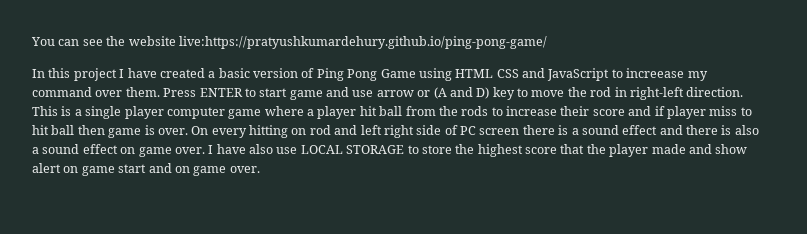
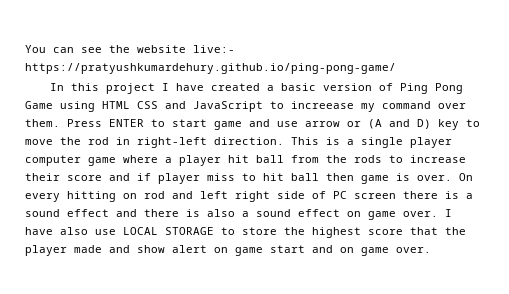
- You can see the website live:https://pratyushkumardehury.github.io/ping-pong-game/
+ You can see the website live:- https://pratyushkumardehury.github.io/ping-pong-game/

